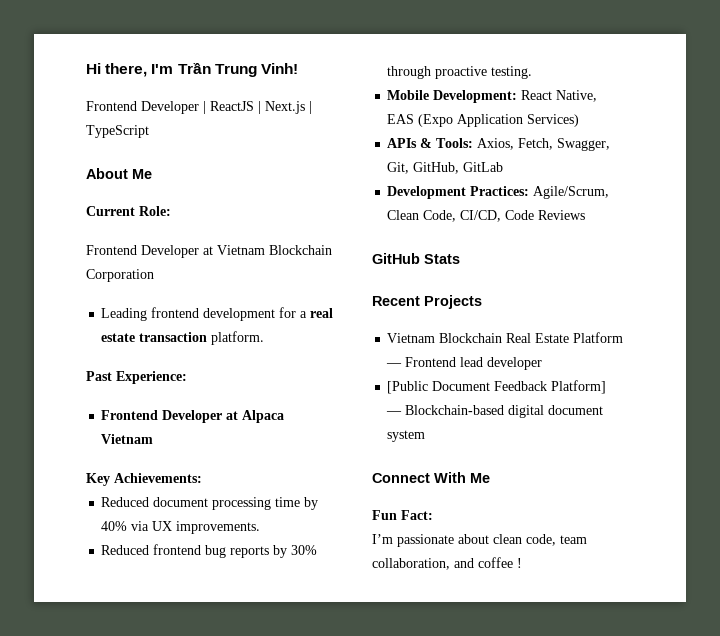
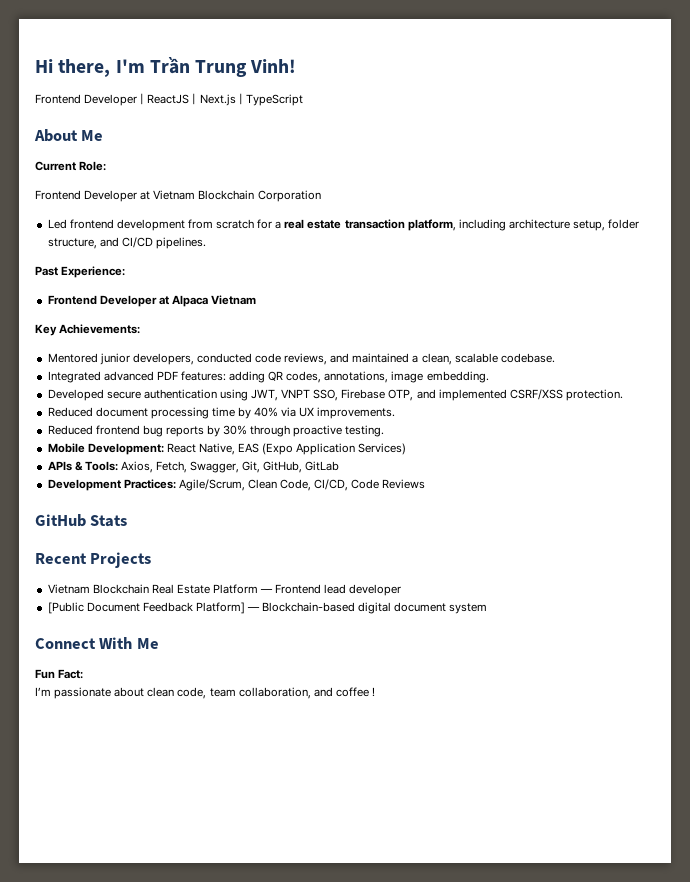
- Leading frontend development for a real estate transaction platform.
+ Led frontend development from scratch for a real estate transaction platform, including architecture setup, folder structure, and CI/CD pipelines.
+ Mentored junior developers, conducted code reviews, and maintained a clean, scalable codebase.
+ Integrated advanced PDF features: adding QR codes, annotations, image embedding.
+ Developed secure authentication using JWT, VNPT SSO, Firebase OTP, and implemented CSRF/XSS protection.

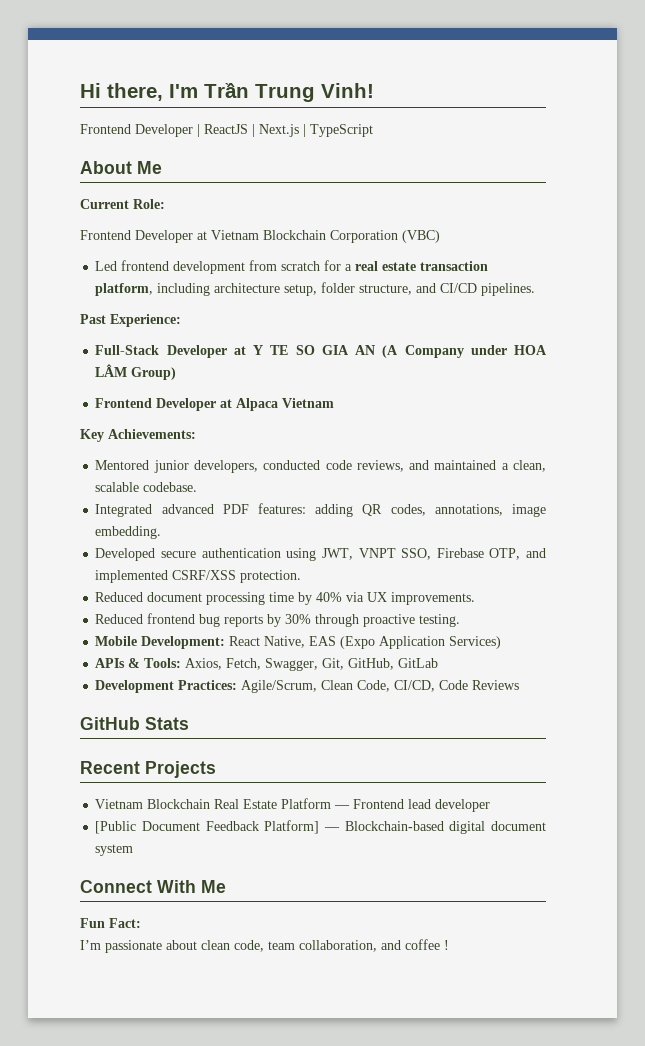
- Frontend Developer at Vietnam Blockchain Corporation
+ Frontend Developer at Vietnam Blockchain Corporation (VBC)
+ Full-Stack Developer at Y TE SO GIA AN (A Company under HOA LÂM Group)

